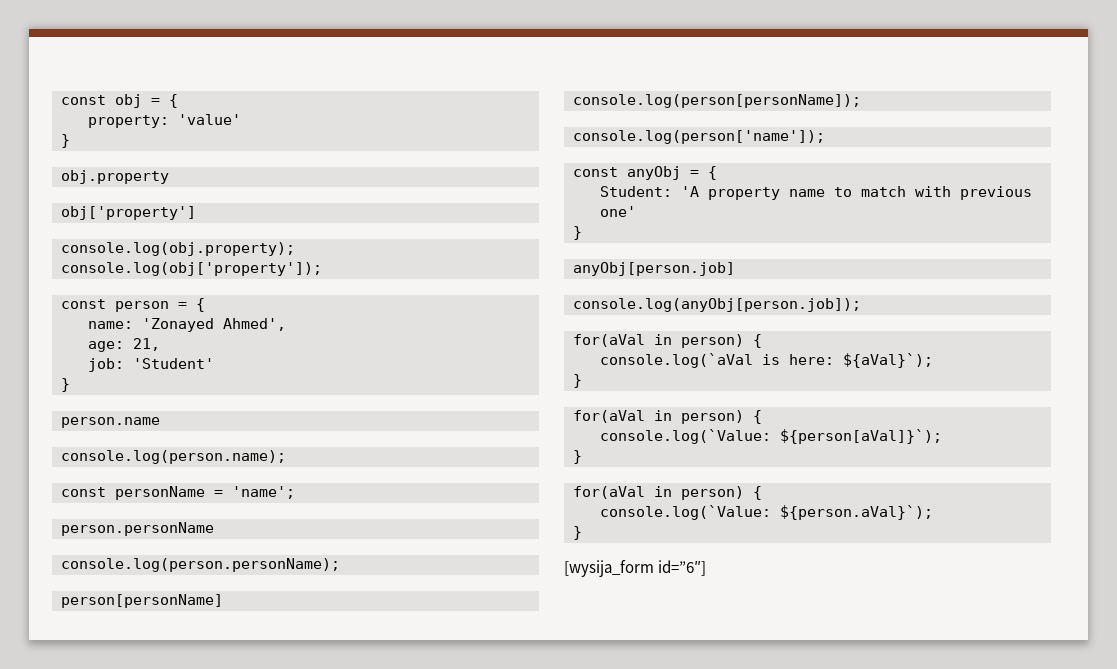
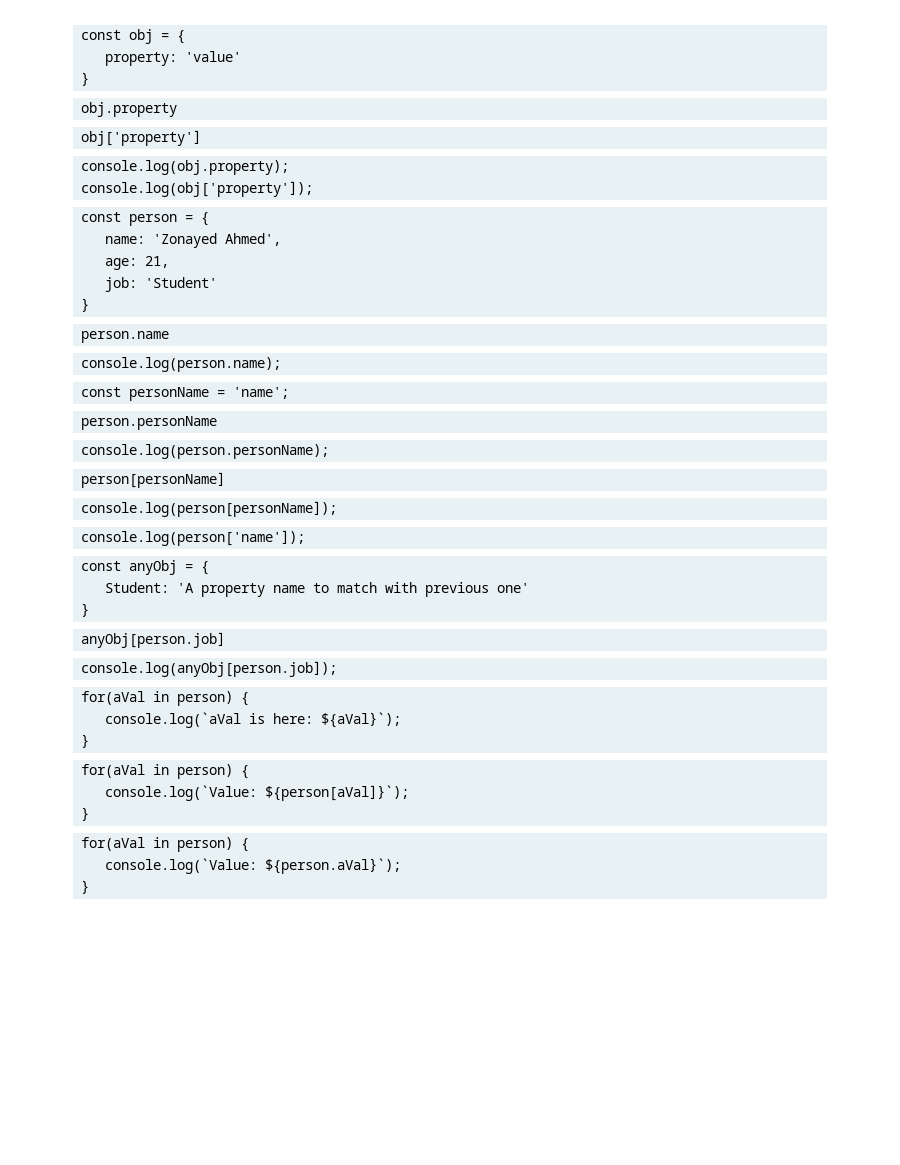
- [wysija_form id=”6″]

